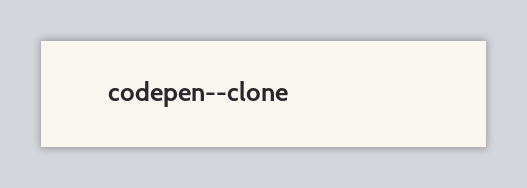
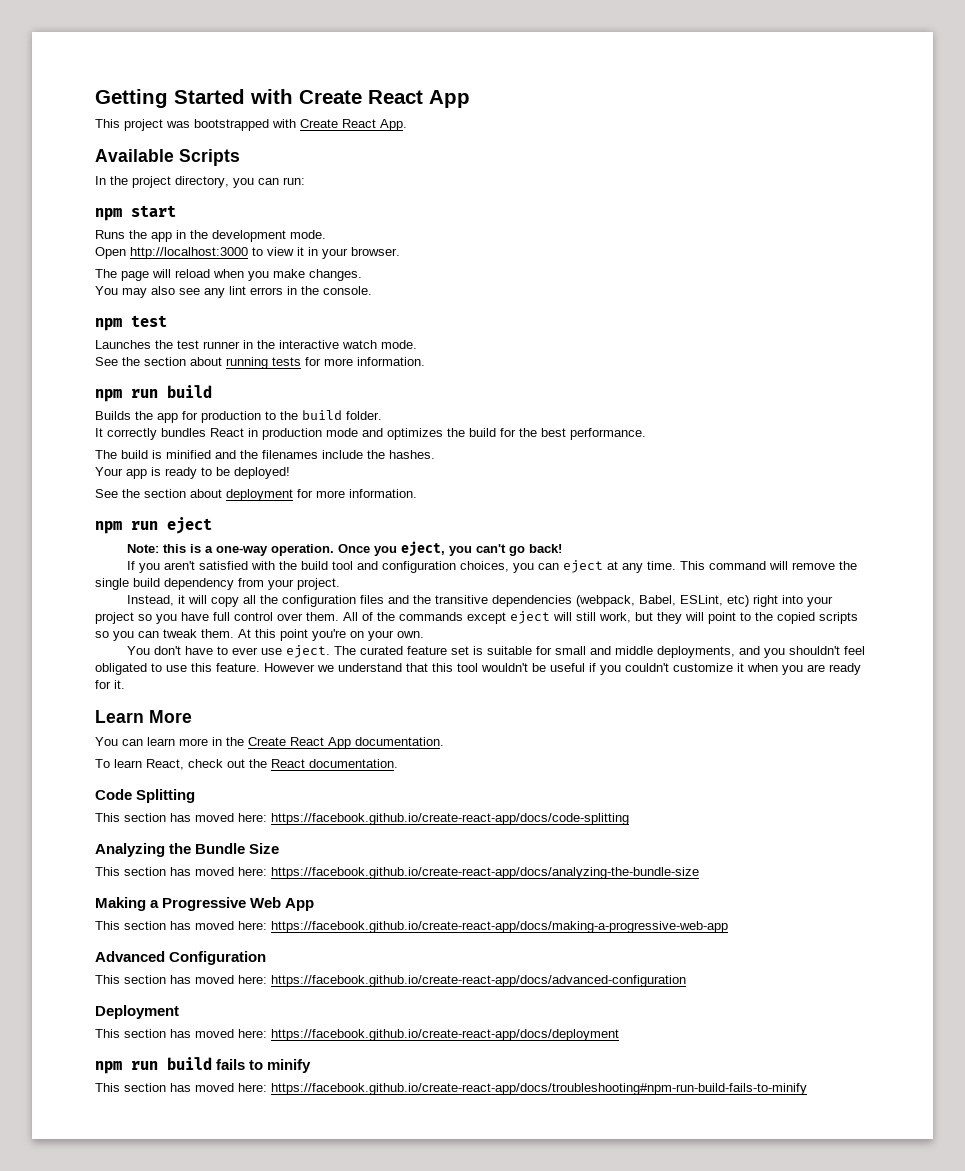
- codepen--clone
+ Getting Started with Create React App
+ This project was bootstrapped with Create React App.
+ Available Scripts
+ In the project directory, you can run:
+ npm start
+ Runs the app in the development mode.
+ Open http://localhost:3000 to view it in your browser.
+ The page will reload when you make changes.
+ You may also see any lint errors in the console.
+ npm test
+ Launches the test runner in the interactive watch mode.
+ See the section about running tests for more information.
+ npm run build
+ Builds the app for production to the build folder.
+ It correctly bundles React in production mode and optimizes the build for the best performance.
+ The build is minified and the filenames include the hashes.
+ Your app is ready to be deployed!
+ See the section about deployment for more information.
+ npm run eject
+ Note: this is a one-way operation. Once you eject, you can't go back!
+ If you aren't satisfied with the build tool and configuration choices, you can eject at any time. This command will remove the single build dependency from your project.
+ Instead, it will copy all the configuration files and the transitive dependencies (webpack, Babel, ESLint, etc) right into your project so you have full control over them. All of the commands except eject will still work, but they will point to the copied scripts so you can tweak them. At this point you're on your own.
+ You don't have to ever use eject. The curated feature set is suitable for small and middle deployments, and you shouldn't feel obligated to use this feature. However we understand that this tool wouldn't be useful if you couldn't customize it when you are ready for it.
+ Learn More
+ You can learn more in the Create React App documentation.
+ To learn React, check out the React documentation.
+ Code Splitting
+ This section has moved here: https://facebook.github.io/create-react-app/docs/code-splitting
+ Analyzing the Bundle Size
+ This section has moved here: https://facebook.github.io/create-react-app/docs/analyzing-the-bundle-size
+ Making a Progressive Web App
+ This section has moved here: https://facebook.github.io/create-react-app/docs/making-a-progressive-web-app
+ Advanced Configuration
+ This section has moved here: https://facebook.github.io/create-react-app/docs/advanced-configuration
+ Deployment
+ This section has moved here: https://facebook.github.io/create-react-app/docs/deployment
+ npm run build fails to minify
+ This section has moved here: https://facebook.github.io/create-react-app/docs/troubleshooting#npm-run-build-fails-to-minify

